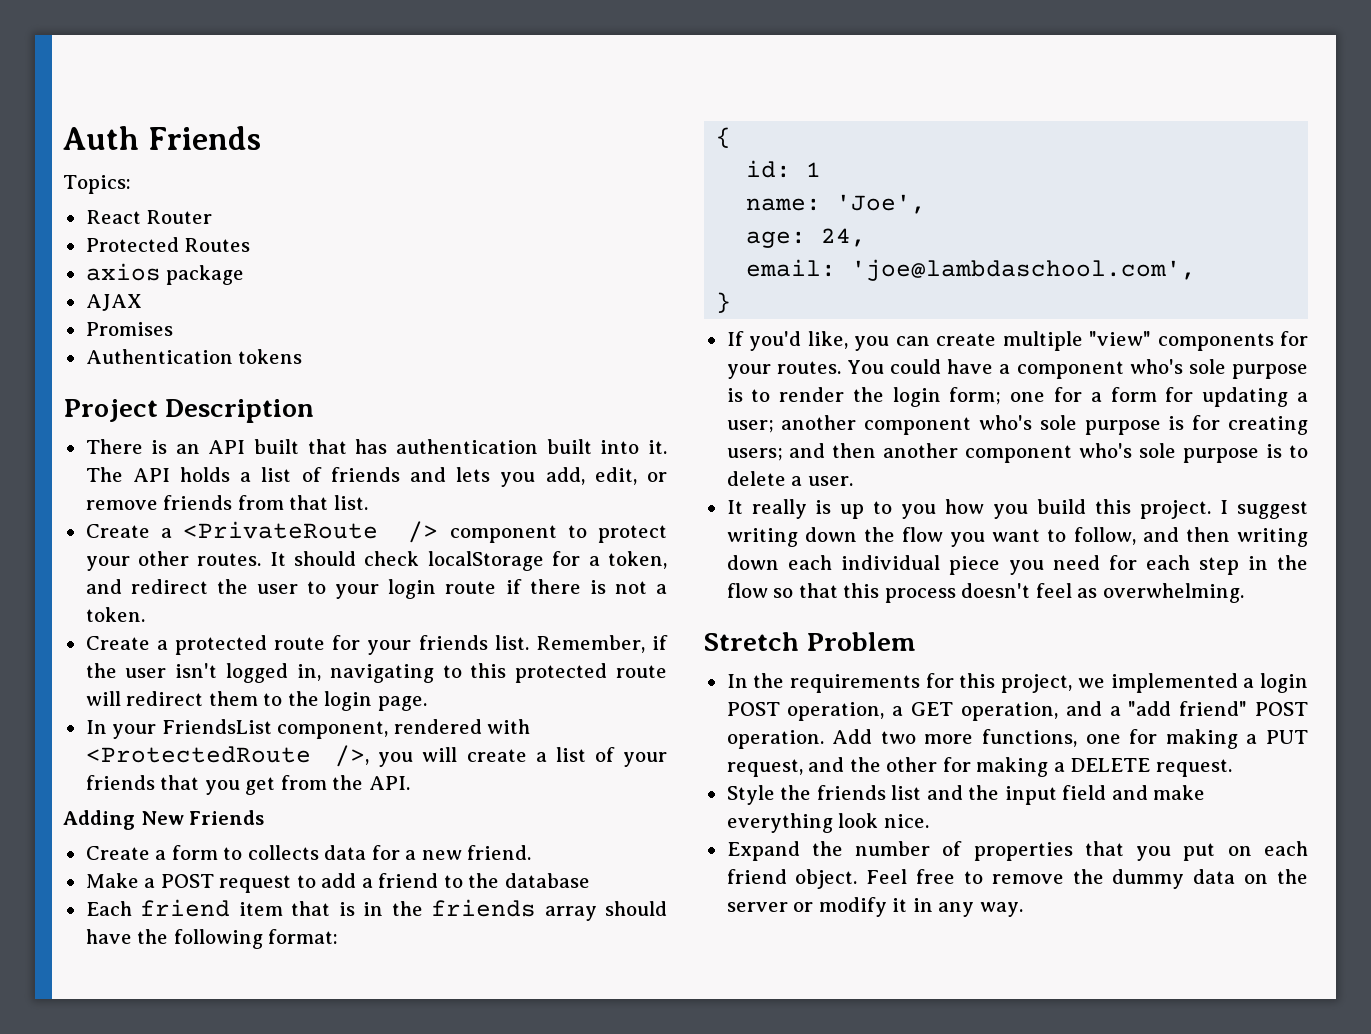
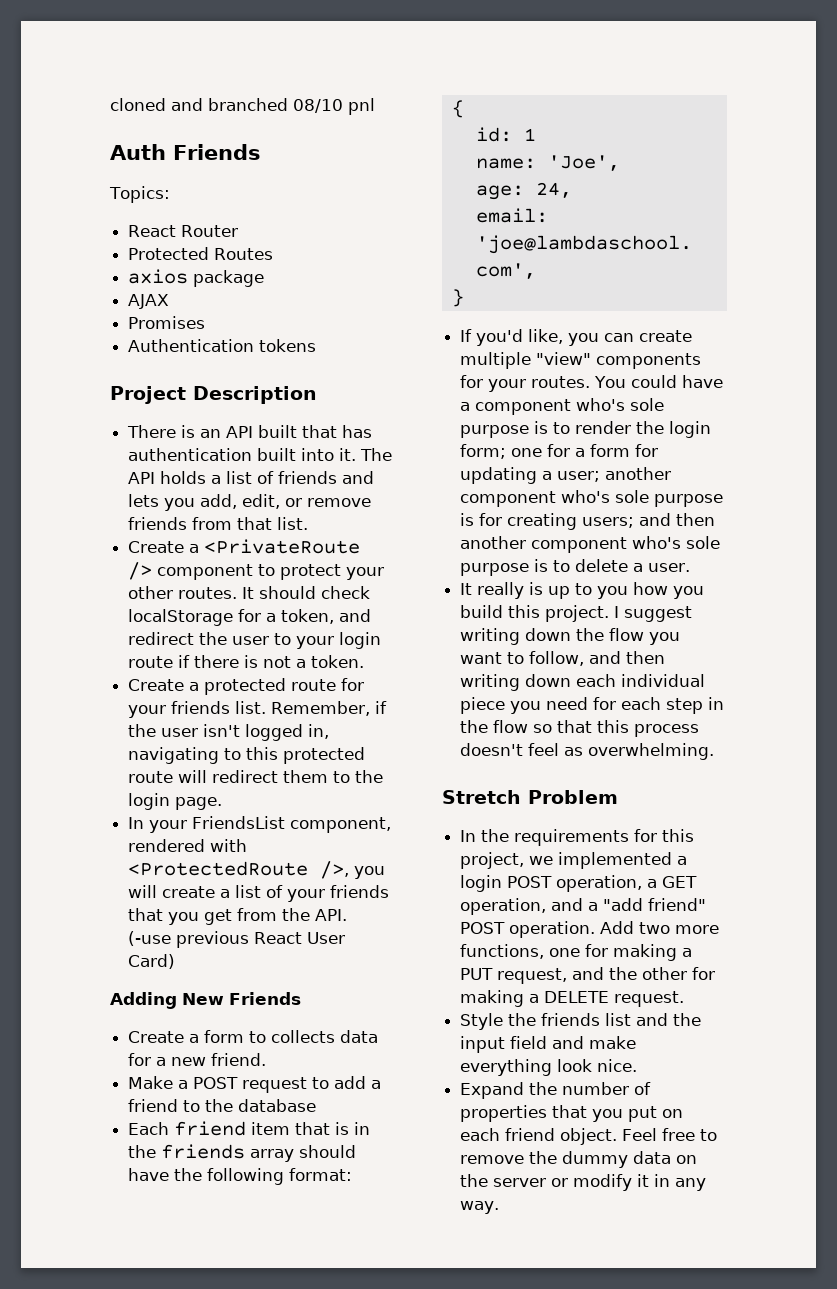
+ cloned and branched 08/10 pnl
- In your FriendsList component, rendered with <ProtectedRoute />, you will create a list of your friends that you get from the API.
+ In your FriendsList component, rendered with <ProtectedRoute />, you will create a list of your friends that you get from the API. (-use previous React User Card)

